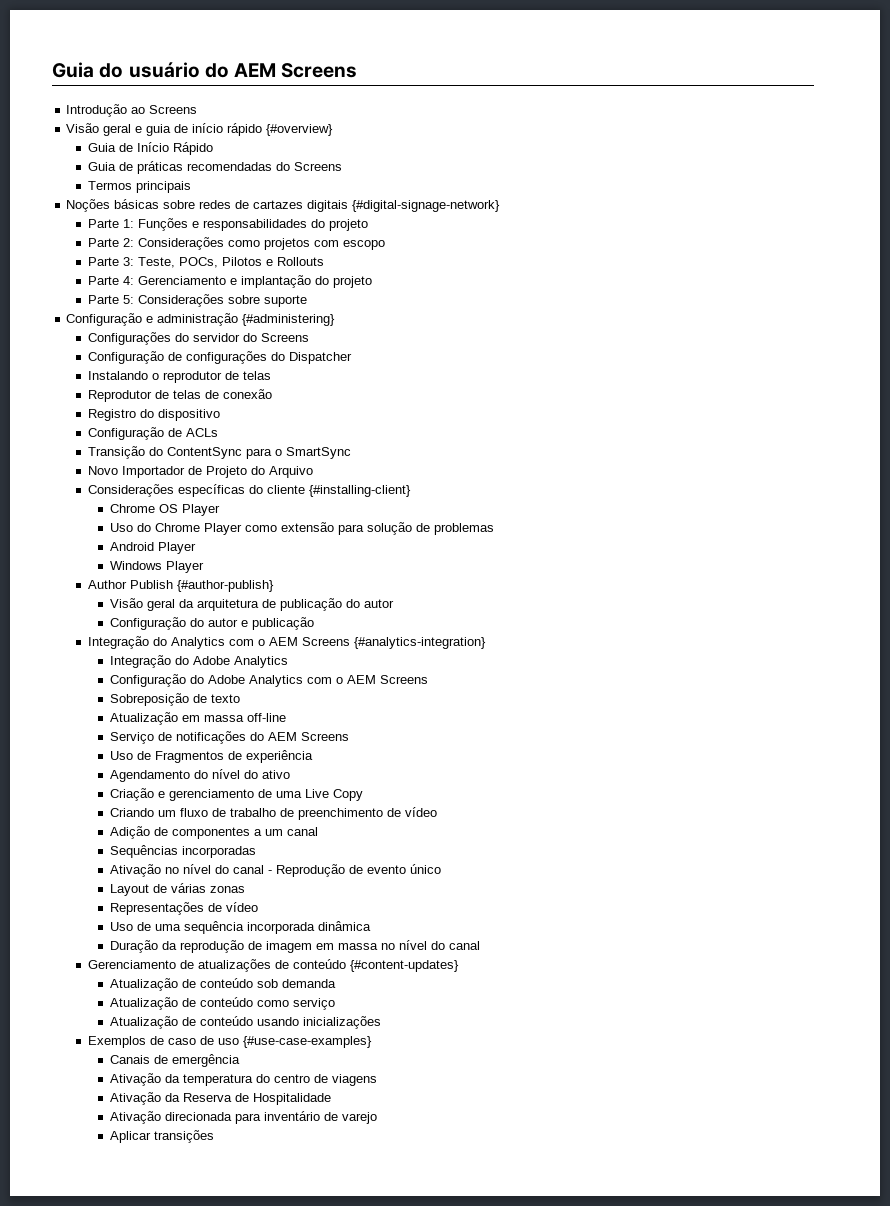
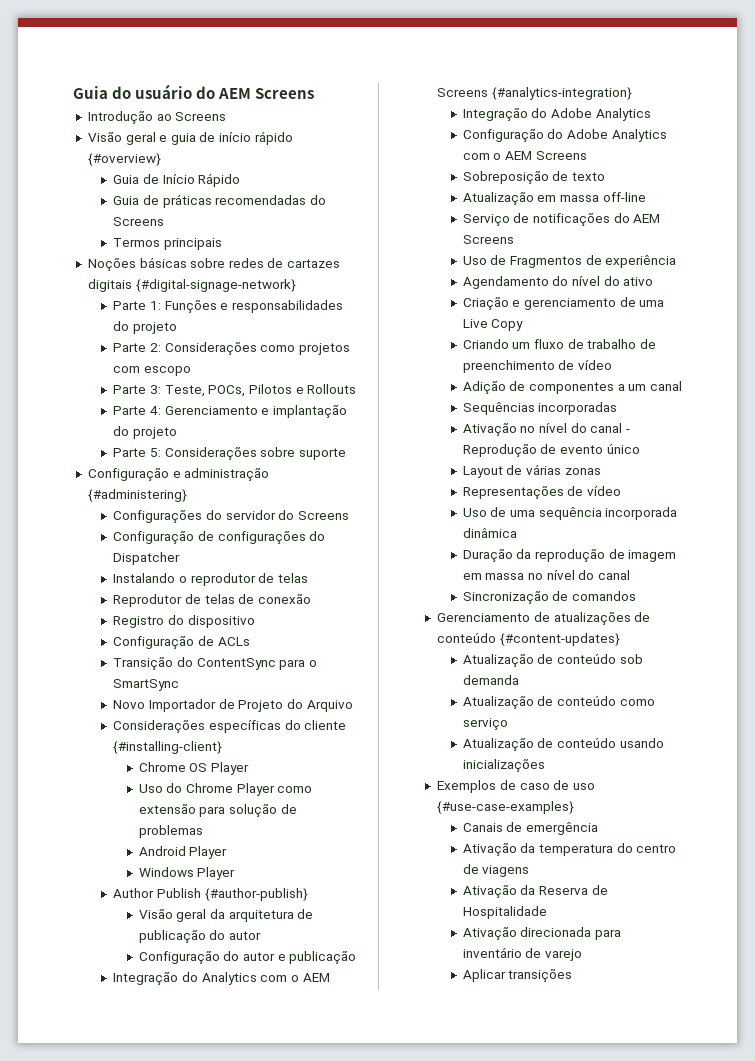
+ Sincronização de comandos

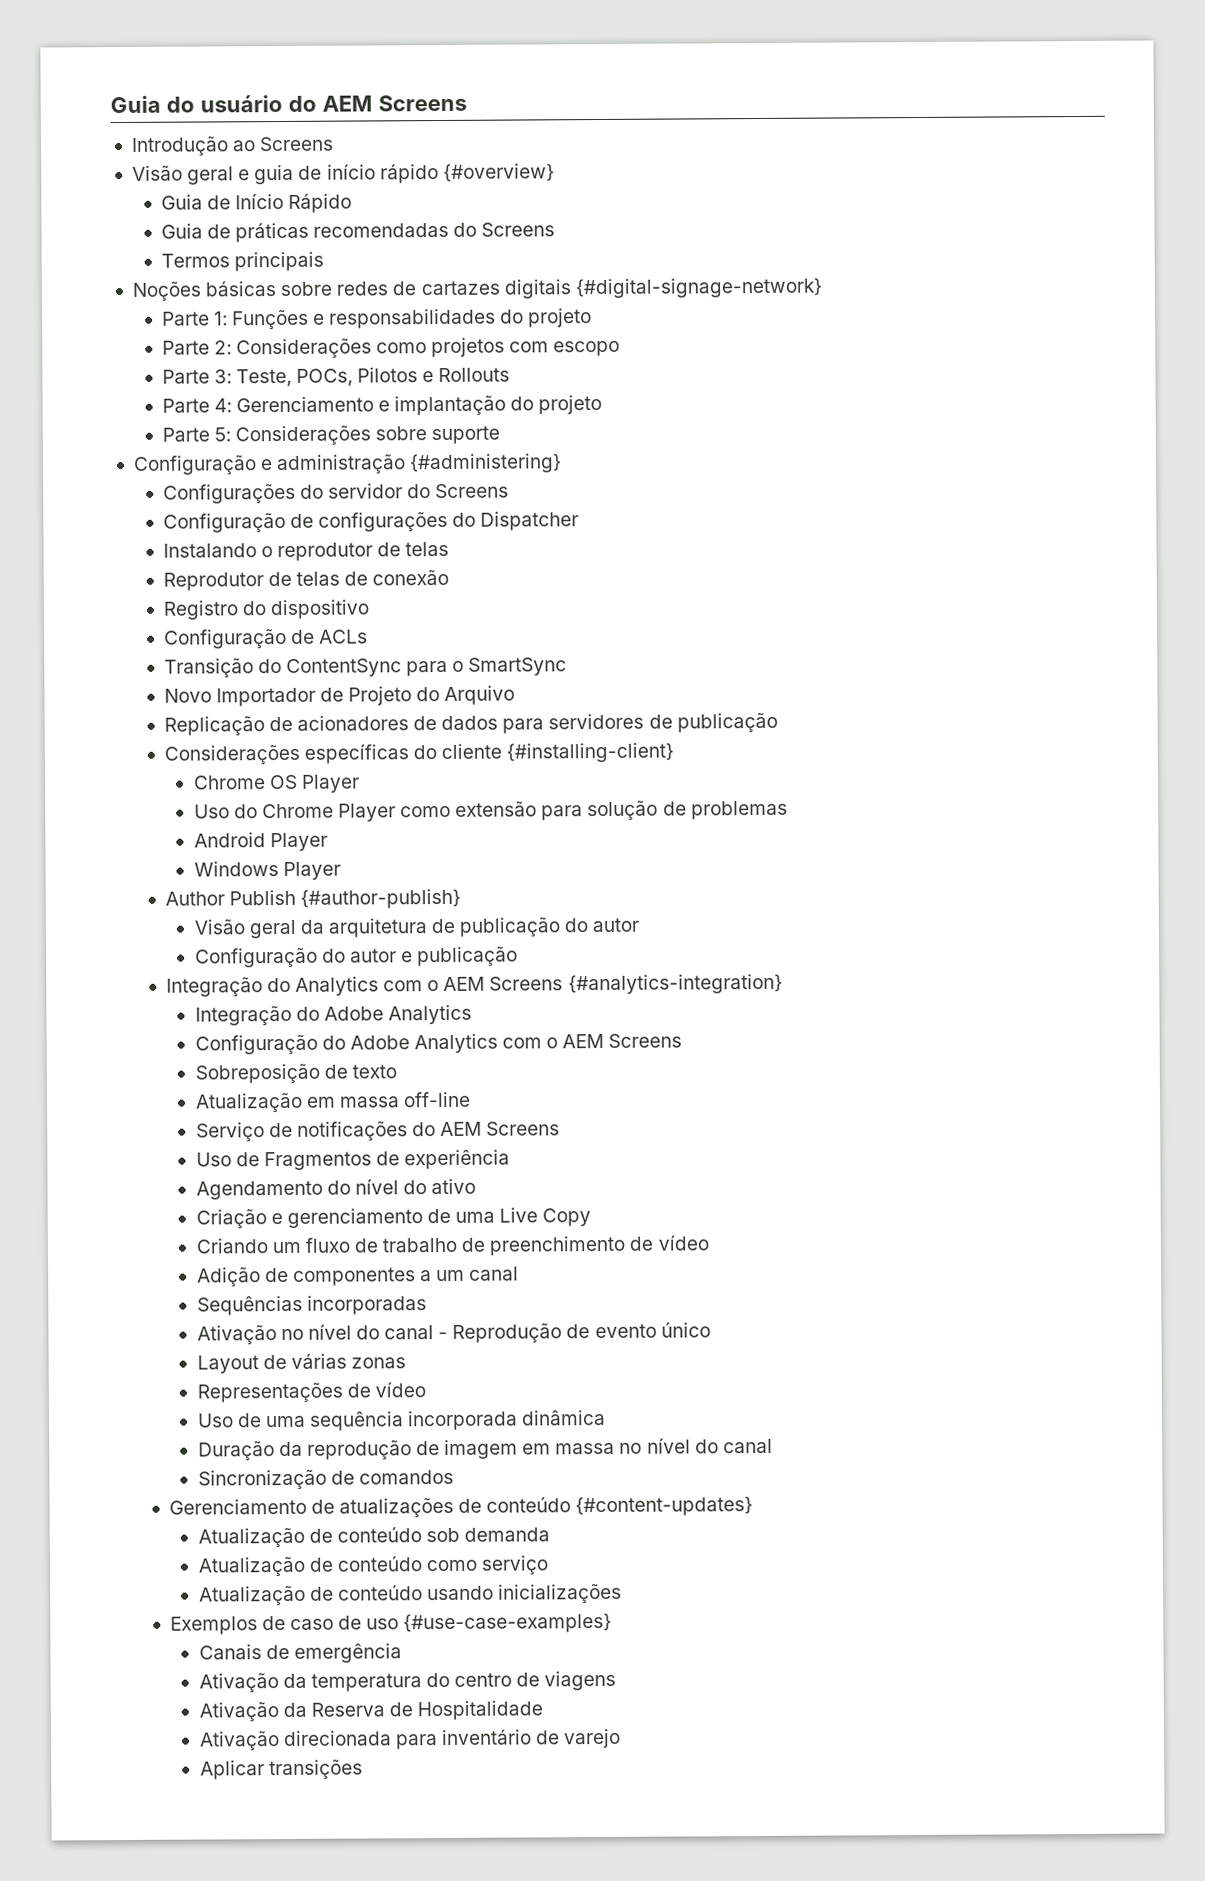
+ Replicação de acionadores de dados para servidores de publicação

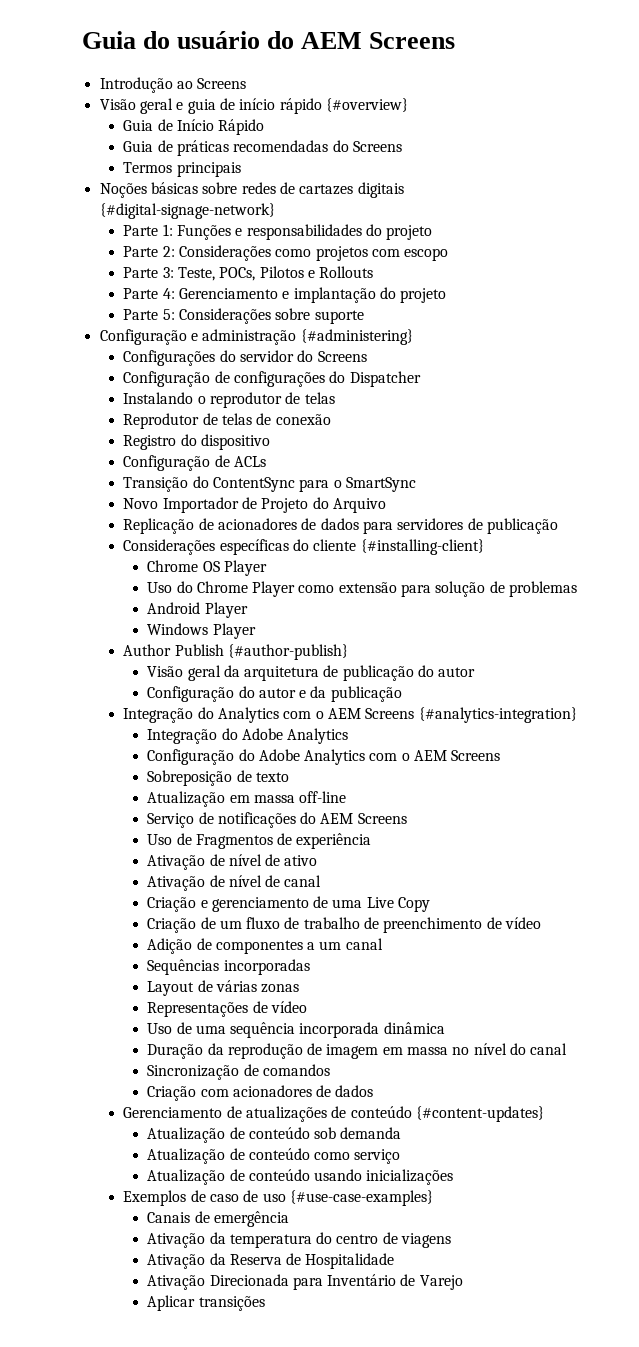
- Configuração do autor e publicação
+ Configuração do autor e da publicação
- Agendamento do nível do ativo
+ Ativação de nível de ativo
+ Ativação de nível de canal
- Criando um fluxo de trabalho de preenchimento de vídeo
+ Criação de um fluxo de trabalho de preenchimento de vídeo
- Ativação no nível do canal - Reprodução de evento único
+ Criação com acionadores de dados
- Ativação direcionada para inventário de varejo
+ Ativação Direcionada para Inventário de Varejo

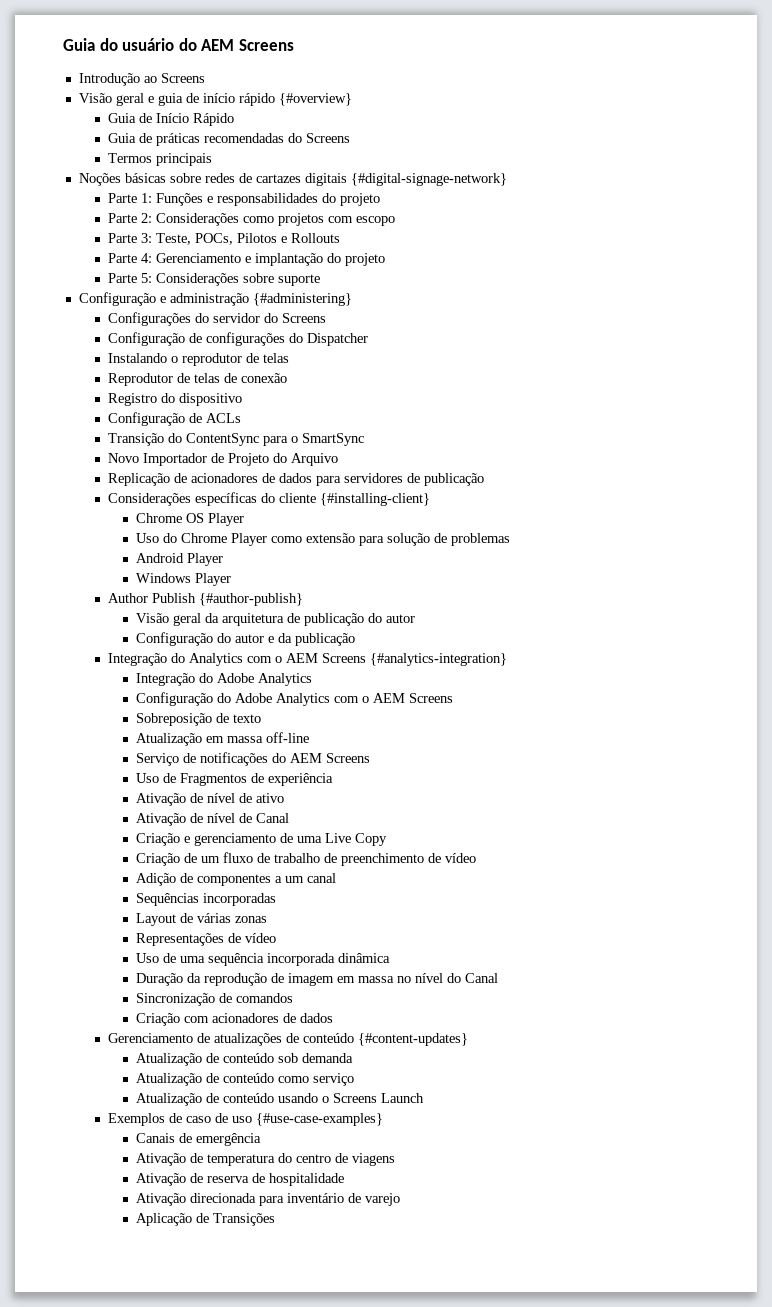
- Ativação de nível de canal
+ Ativação de nível de Canal
- Duração da reprodução de imagem em massa no nível do canal
+ Duração da reprodução de imagem em massa no nível do Canal
- Atualização de conteúdo usando inicializações
+ Atualização de conteúdo usando o Screens Launch
- Ativação da temperatura do centro de viagens
+ Ativação de temperatura do centro de viagens
- Ativação da Reserva de Hospitalidade
- Ativação Direcionada para Inventário de Varejo
- Aplicar transições
+ Ativação de reserva de hospitalidade
+ Ativação direcionada para inventário de varejo
+ Aplicação de Transições

